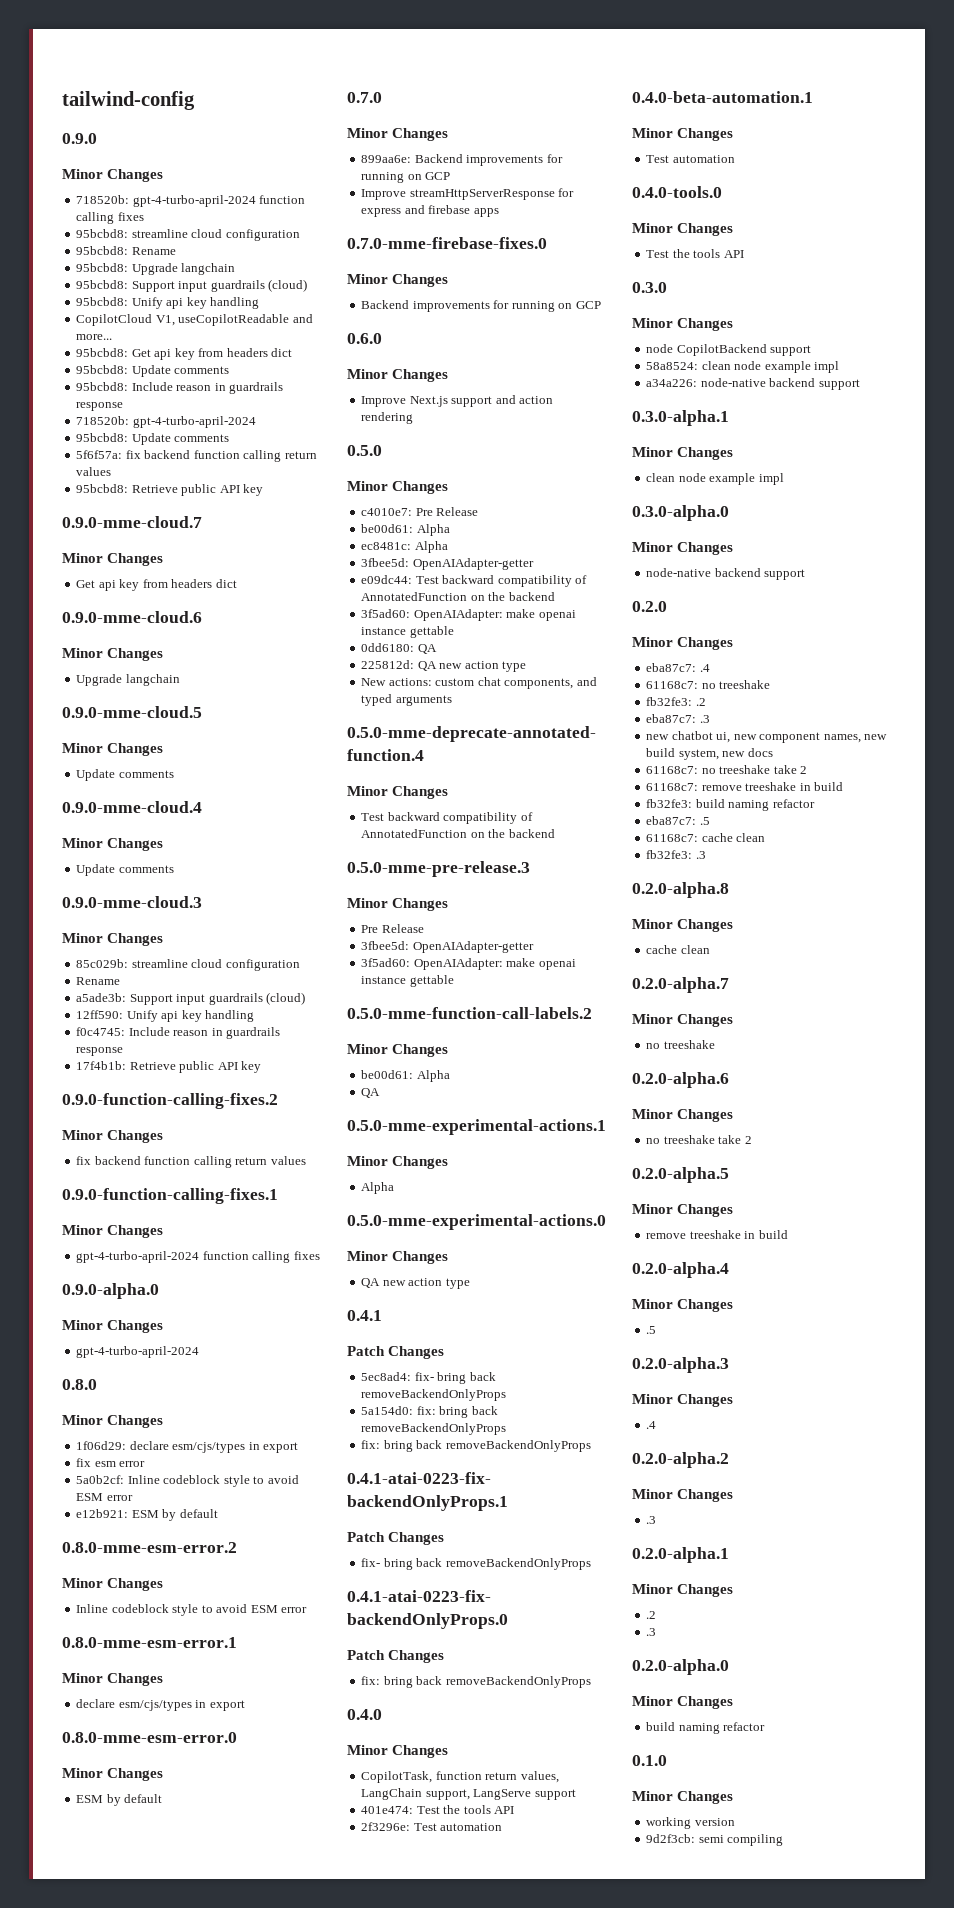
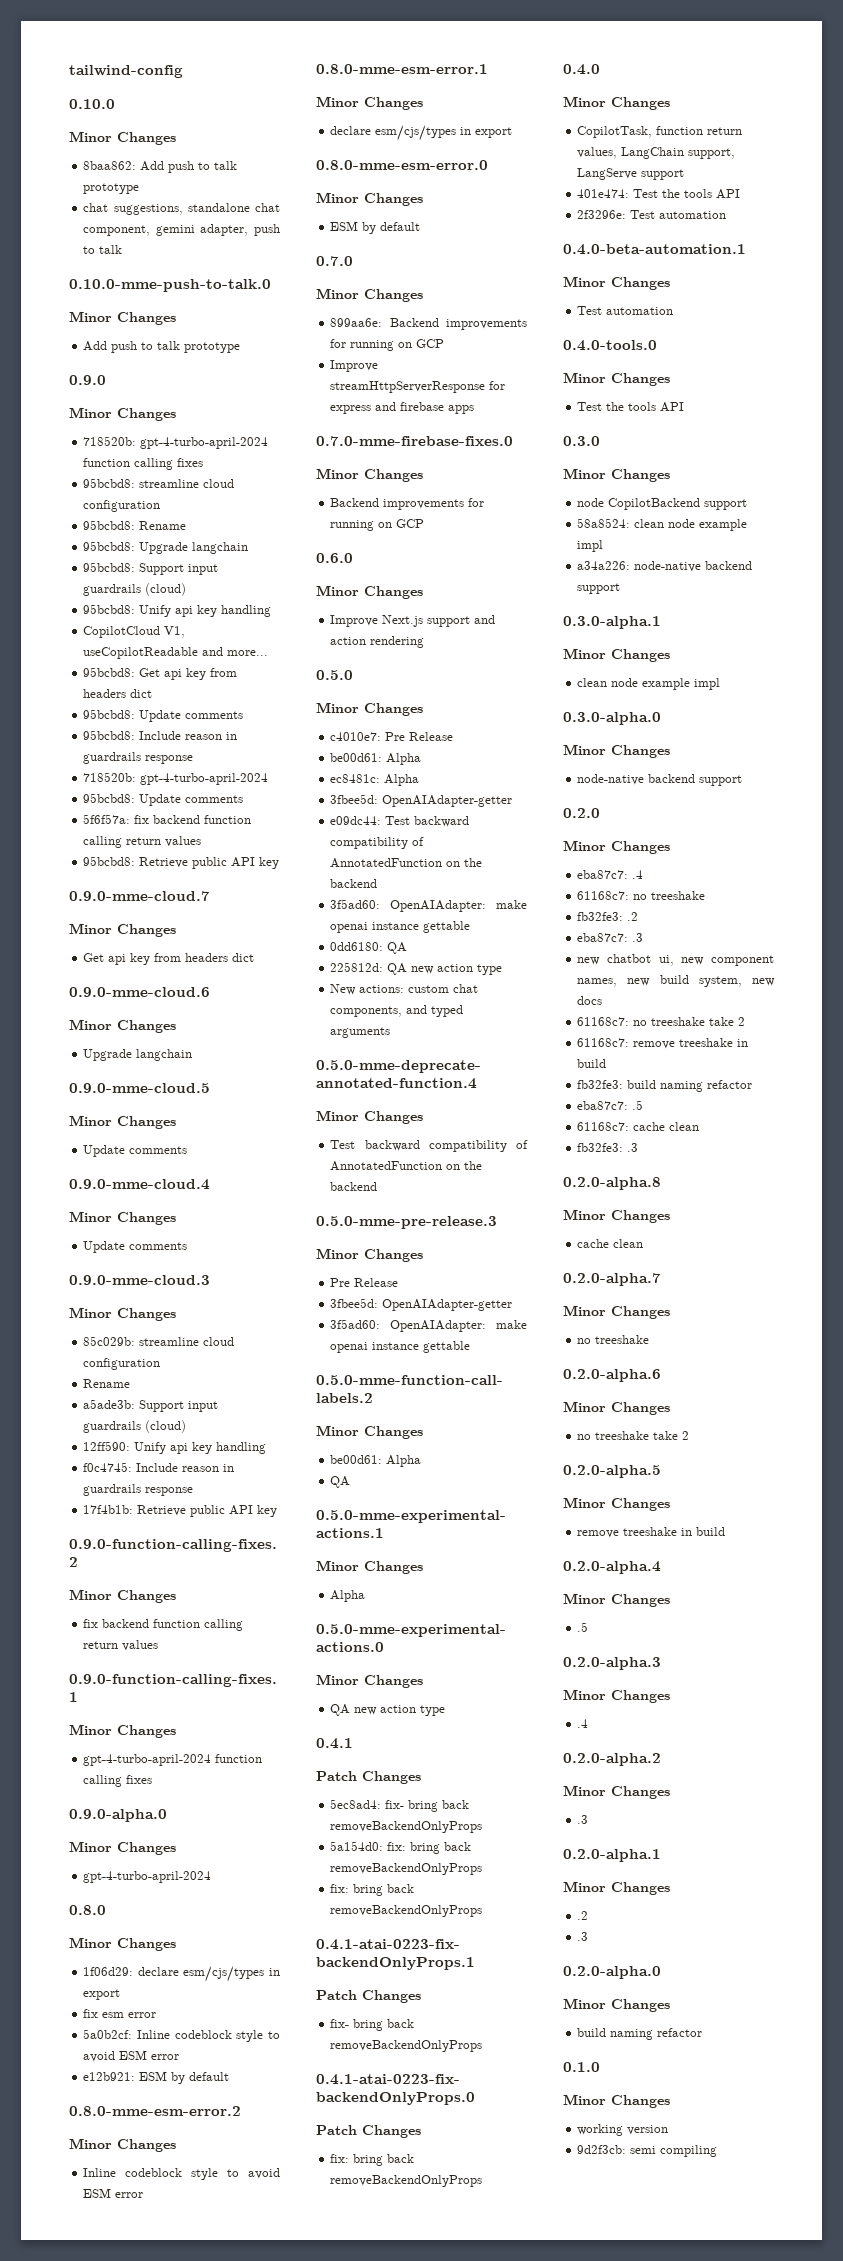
+ 0.10.0
+ Minor Changes
+ 8baa862: Add push to talk prototype
+ chat suggestions, standalone chat component, gemini adapter, push to talk
+ 0.10.0-mme-push-to-talk.0
+ Minor Changes
+ Add push to talk prototype

